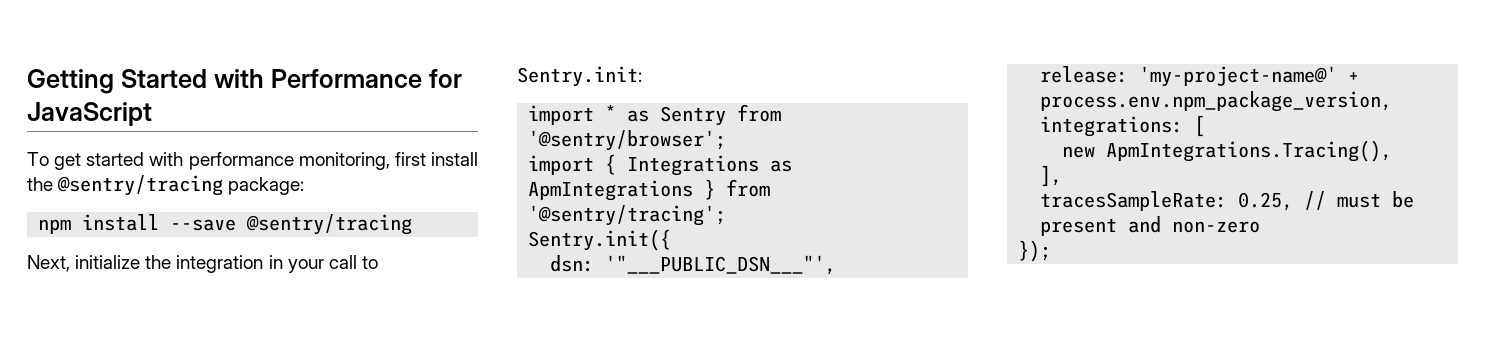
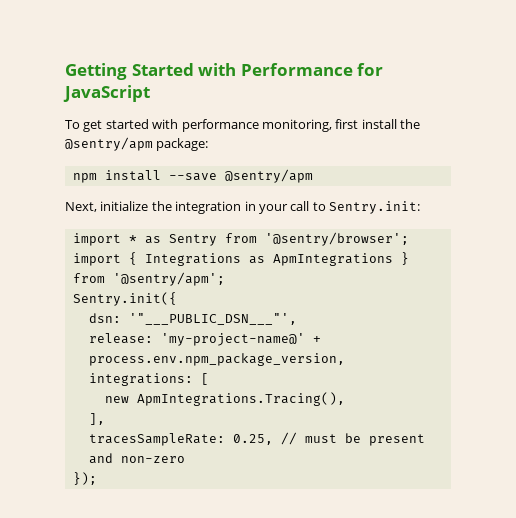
- To get started with performance monitoring, first install the @sentry/tracing package:
+ To get started with performance monitoring, first install the @sentry/apm package:
- npm install --save @sentry/tracing
+ npm install --save @sentry/apm
- import { Integrations as ApmIntegrations } from '@sentry/tracing';
+ import { Integrations as ApmIntegrations } from '@sentry/apm';

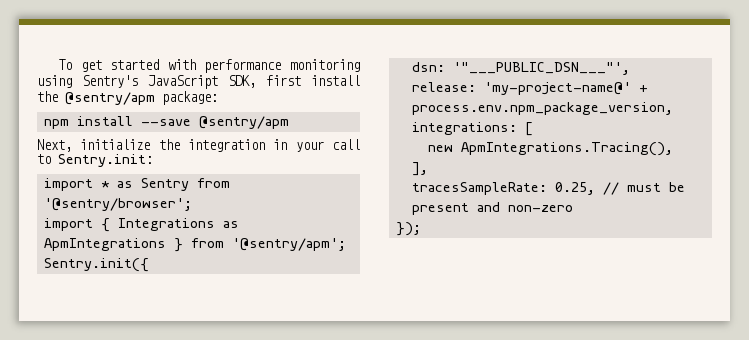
- Getting Started with Performance for JavaScript
- To get started with performance monitoring, first install the @sentry/apm package:
+ To get started with performance monitoring using Sentry's JavaScript SDK, first install the @sentry/apm package:

